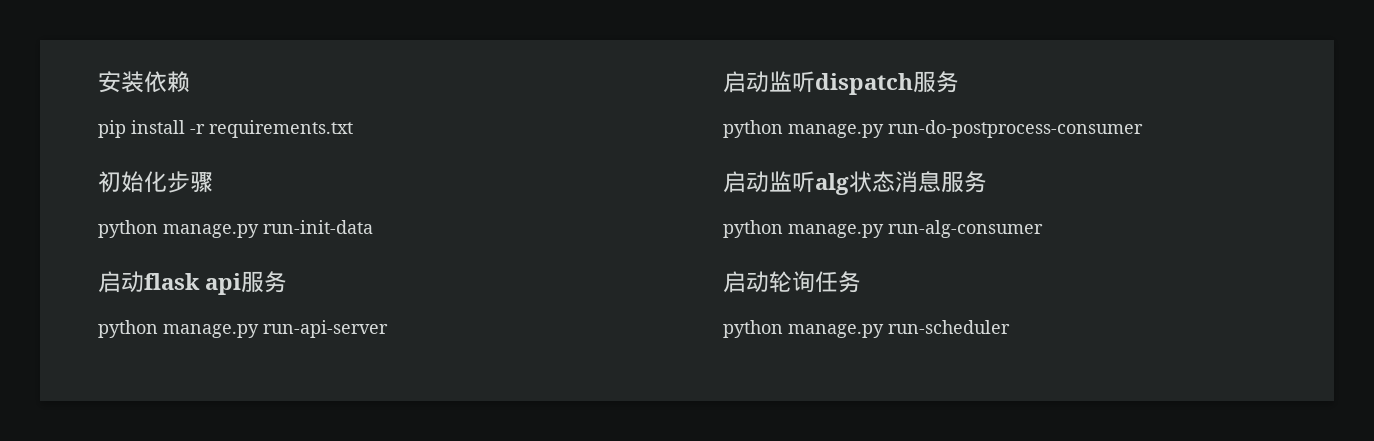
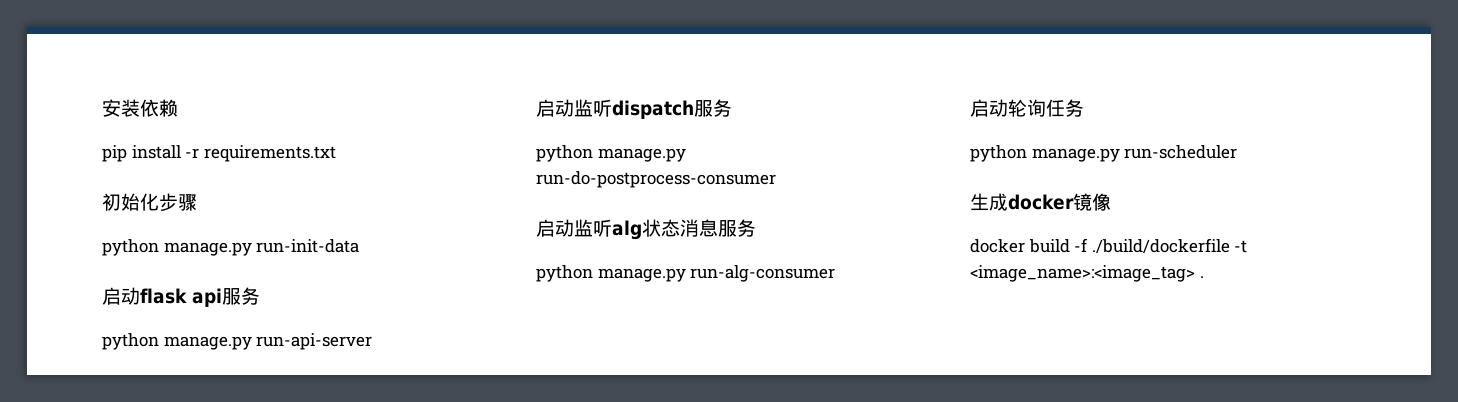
+ 生成docker镜像
+ docker build -f ./build/dockerfile -t <image_name>:<image_tag> .

